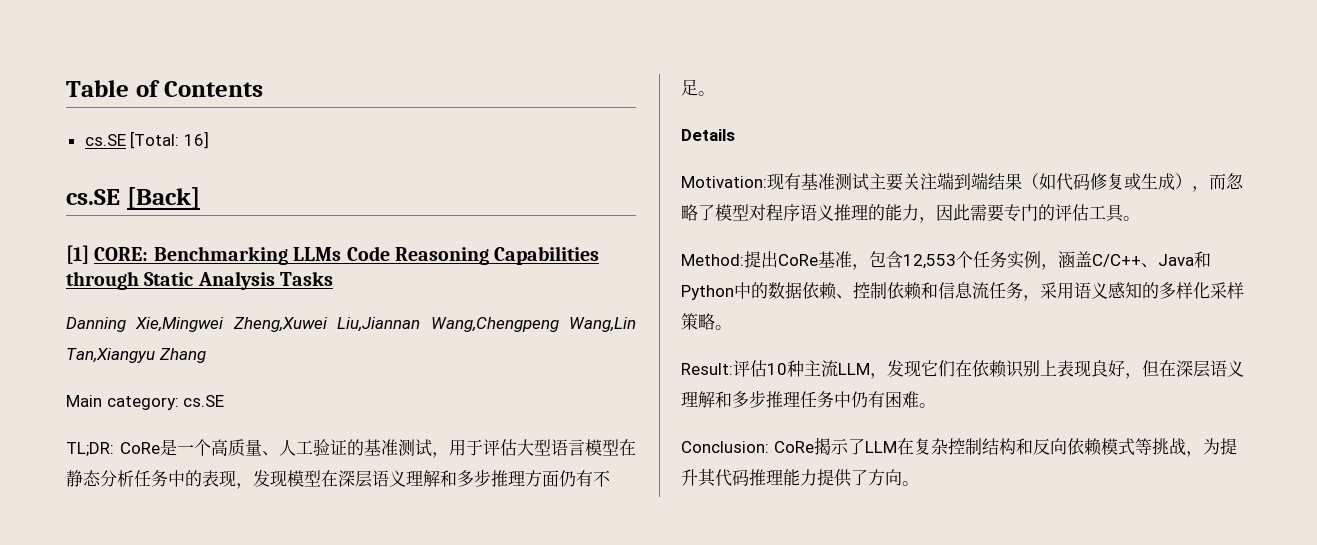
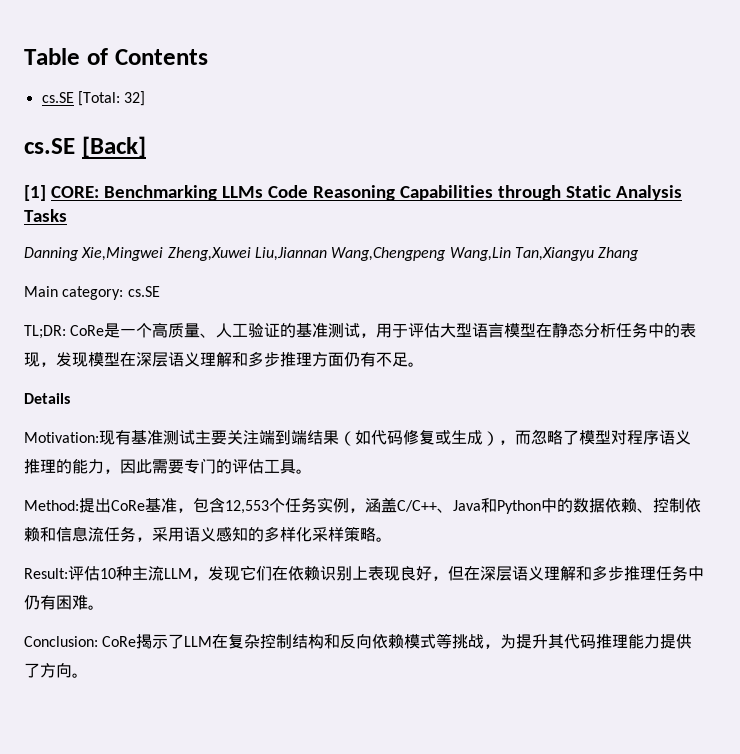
- cs.SE [Total: 16]
+ cs.SE [Total: 32]

